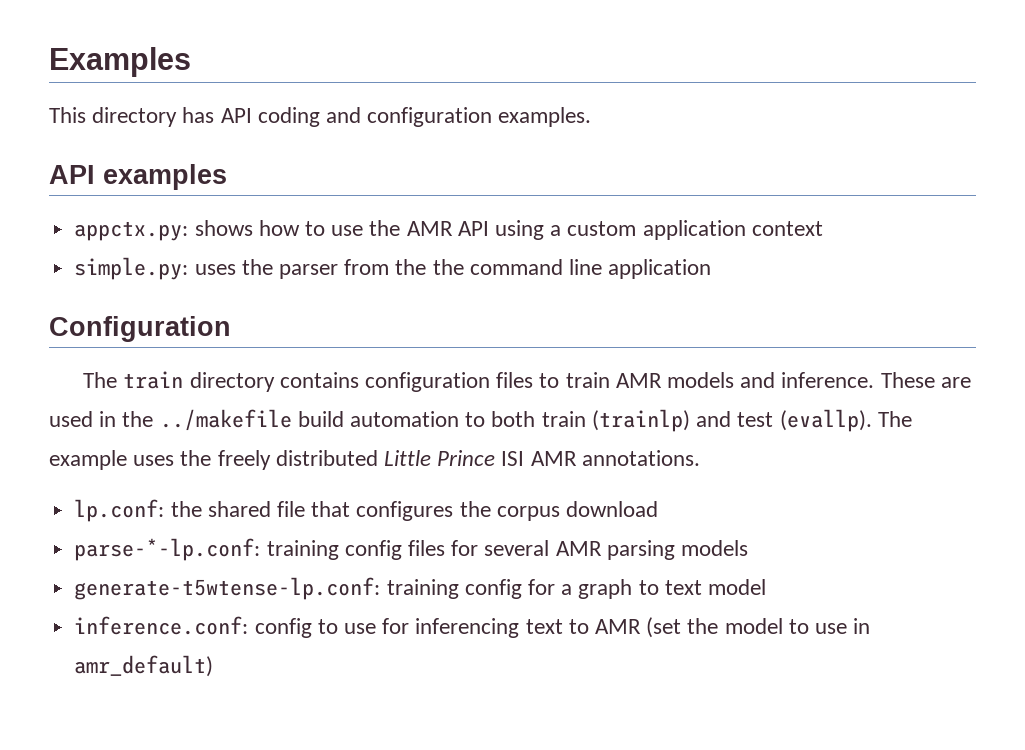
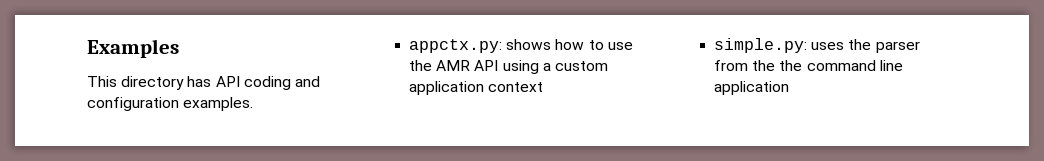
- API examples
- Configuration
- The train directory contains configuration files to train AMR models and inference. These are used in the ../makefile build automation to both train (trainlp) and test (evallp). The example uses the freely distributed Little Prince ISI AMR annotations.
- lp.conf: the shared file that configures the corpus download
- parse-*-lp.conf: training config files for several AMR parsing models
- generate-t5wtense-lp.conf: training config for a graph to text model
- inference.conf: config to use for inferencing text to AMR (set the model to use in amr_default)

